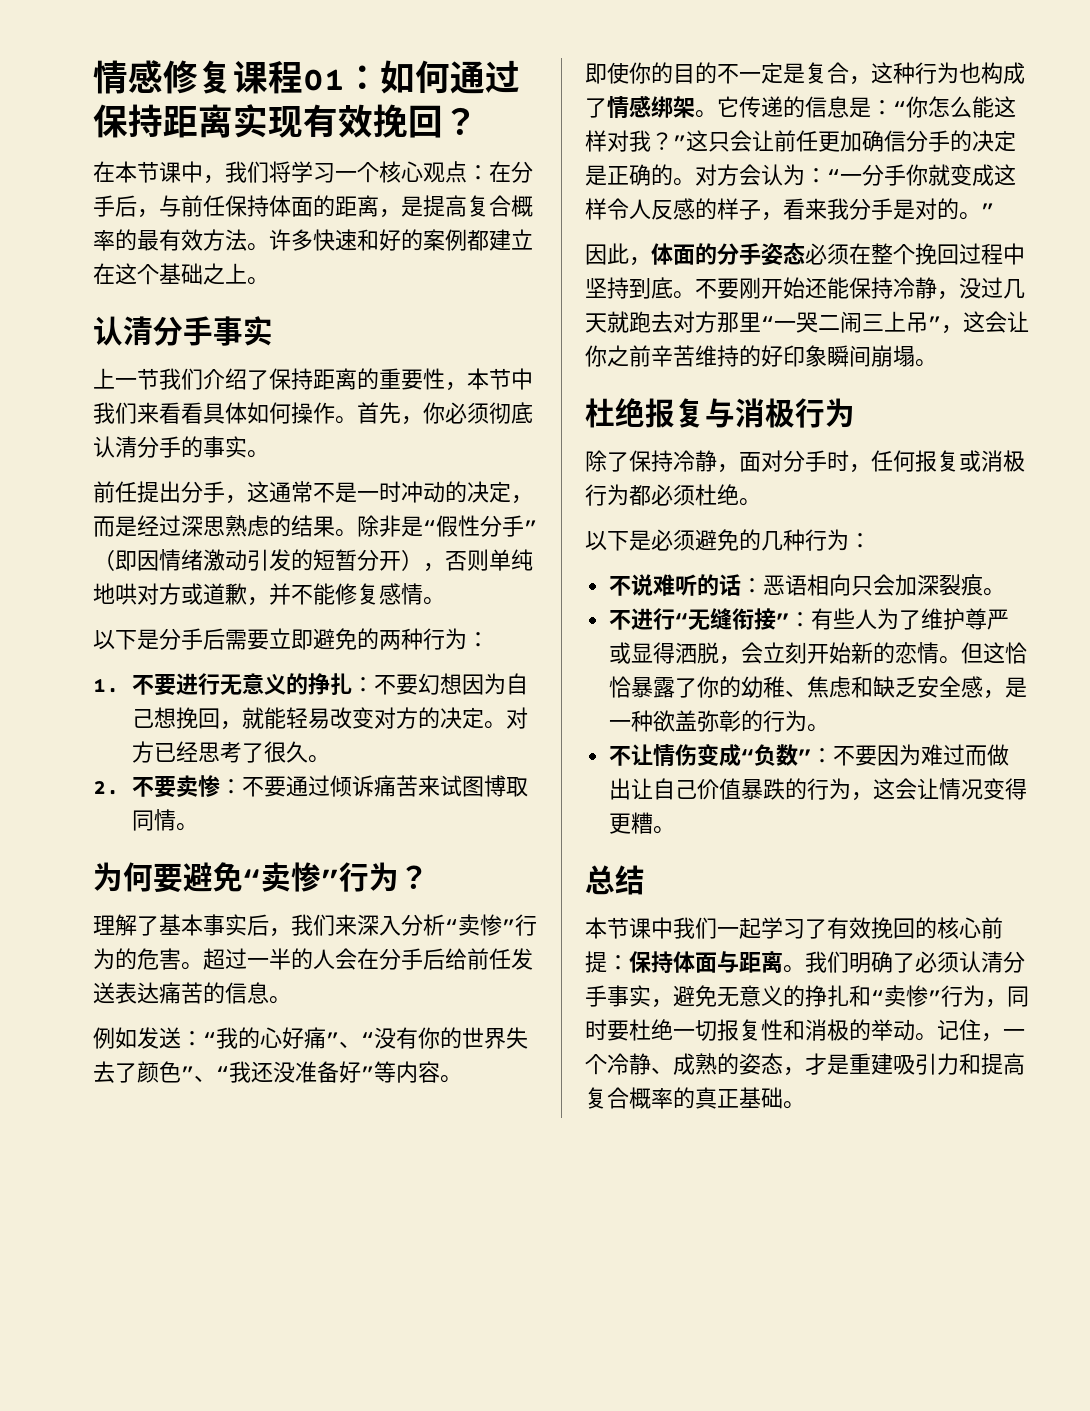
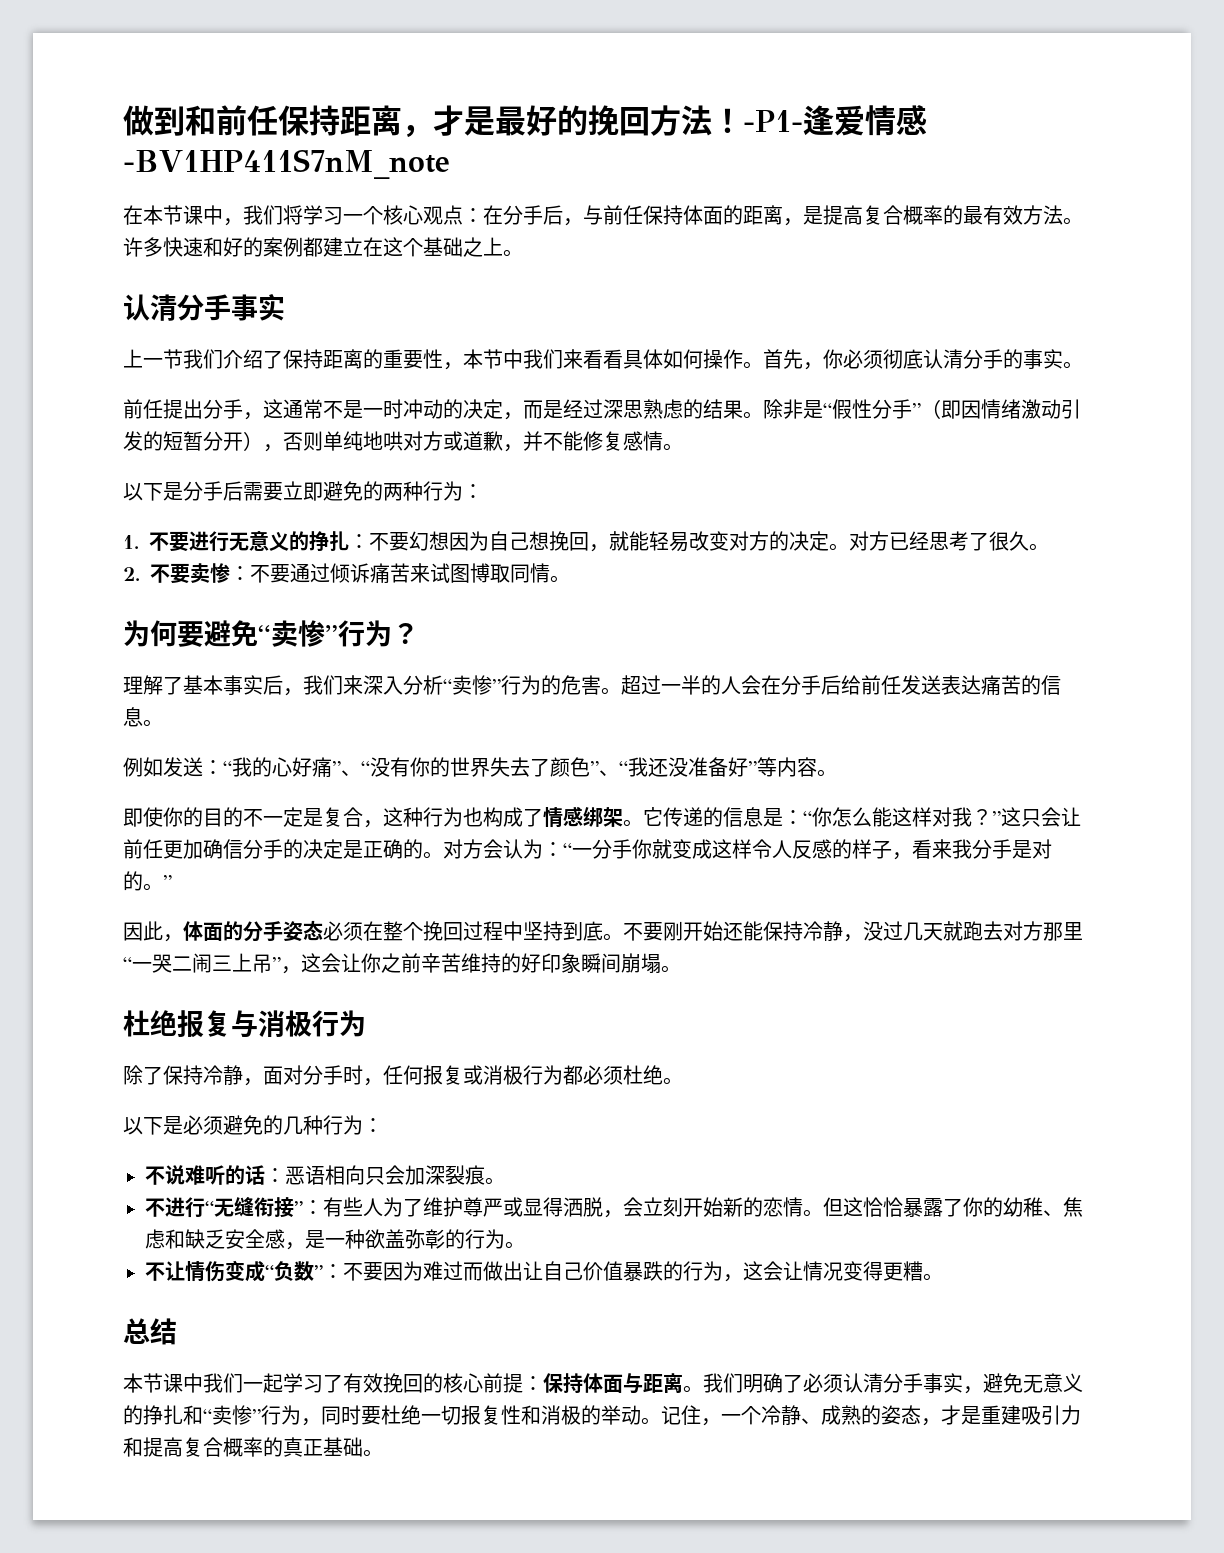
- 情感修复课程01：如何通过保持距离实现有效挽回？
+ 做到和前任保持距离，才是最好的挽回方法！-P1-逢爱情感-BV1HP411S7nM_note

